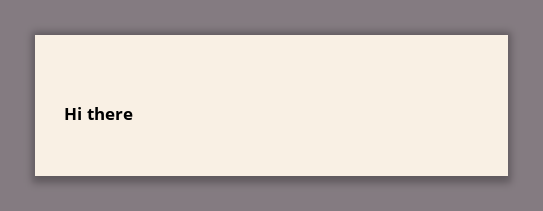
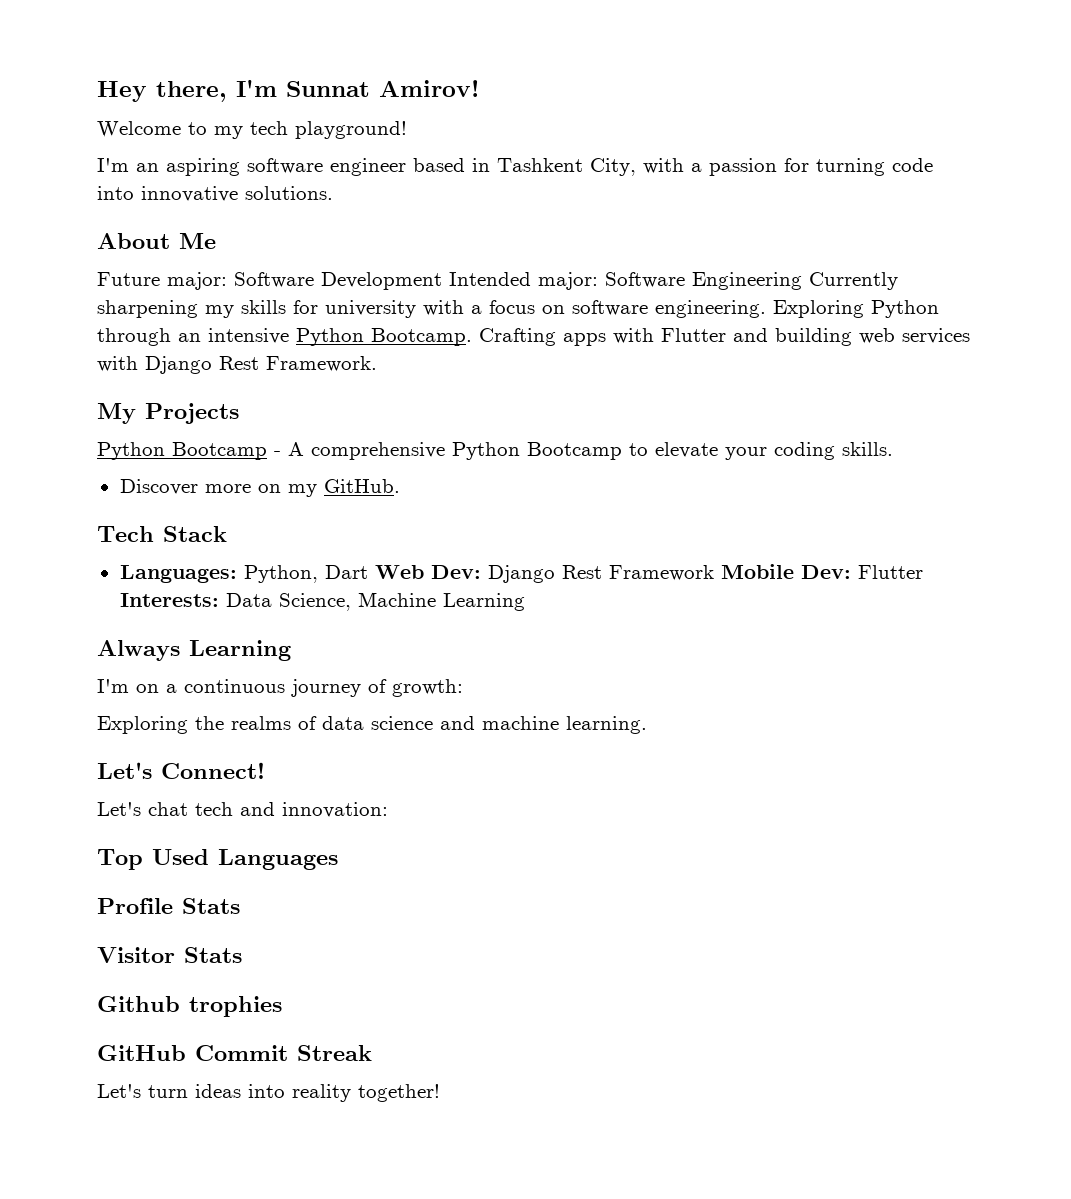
- Hi there
+ Hey there, I'm Sunnat Amirov!
+ Welcome to my tech playground!
+ I'm an aspiring software engineer based in Tashkent City, with a passion for turning code into innovative solutions.
+ About Me
+ Future major: Software Development Intended major: Software Engineering Currently sharpening my skills for university with a focus on software engineering. Exploring Python through an intensive Python Bootcamp. Crafting apps with Flutter and building web services with Django Rest Framework.
+ My Projects
+ Python Bootcamp - A comprehensive Python Bootcamp to elevate your coding skills.
+ Discover more on my GitHub.
+ Tech Stack
+ Languages: Python, Dart Web Dev: Django Rest Framework Mobile Dev: Flutter Interests: Data Science, Machine Learning
+ Always Learning
+ I'm on a continuous journey of growth:
+ Exploring the realms of data science and machine learning.
+ Let's Connect!
+ Let's chat tech and innovation:
+ Top Used Languages
+ Profile Stats
+ Visitor Stats
+ Github trophies
+ GitHub Commit Streak
+ Let's turn ideas into reality together!

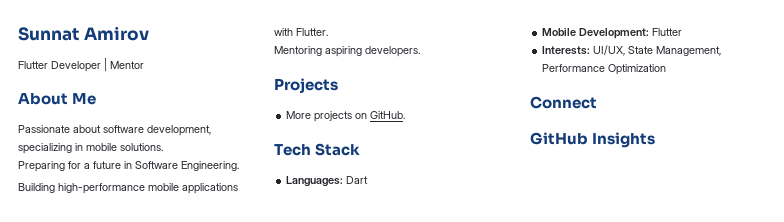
- Hey there, I'm Sunnat Amirov!
- Welcome to my tech playground!
- I'm an aspiring software engineer based in Tashkent City, with a passion for turning code into innovative solutions.
+ Sunnat Amirov
+ Flutter Developer | Mentor
  About Me
- Future major: Software Development Intended major: Software Engineering Currently sharpening my skills for university with a focus on software engineering. Exploring Python through an intensive Python Bootcamp. Crafting apps with Flutter and building web services with Django Rest Framework.
- My Projects
- Python Bootcamp - A comprehensive Python Bootcamp to elevate your coding skills.
- Discover more on my GitHub.
+ Passionate about software development, specializing in mobile solutions.
+ Preparing for a future in Software Engineering.
+ Building high-performance mobile applications with Flutter.
+ Mentoring aspiring developers.
+ Projects
+ More projects on GitHub.
- Languages: Python, Dart Web Dev: Django Rest Framework Mobile Dev: Flutter Interests: Data Science, Machine Learning
- Always Learning
- I'm on a continuous journey of growth:
- Exploring the realms of data science and machine learning.
- Let's Connect!
- Let's chat tech and innovation:
- Top Used Languages
- Profile Stats
- Visitor Stats
- Github trophies
- GitHub Commit Streak
- Let's turn ideas into reality together!
+ Languages: Dart
+ Mobile Development: Flutter
+ Interests: UI/UX, State Management, Performance Optimization
+ Connect
+ GitHub Insights

